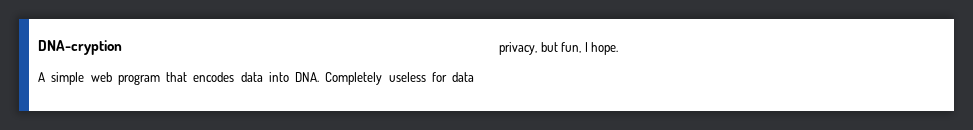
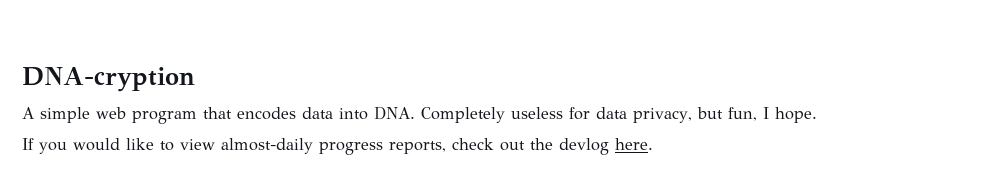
+ If you would like to view almost-daily progress reports, check out the devlog here.

